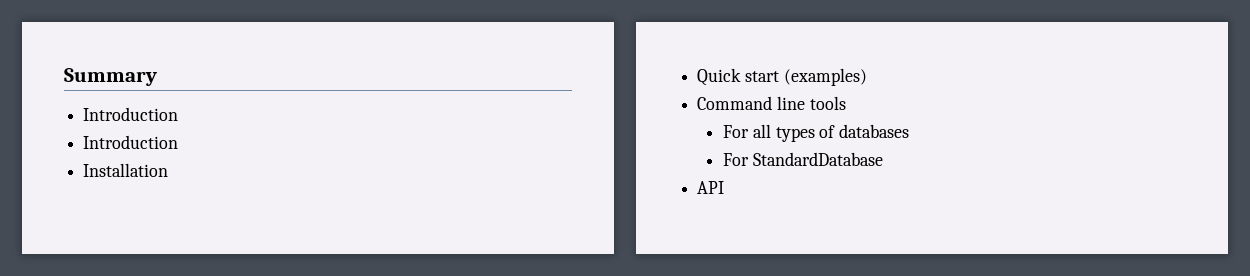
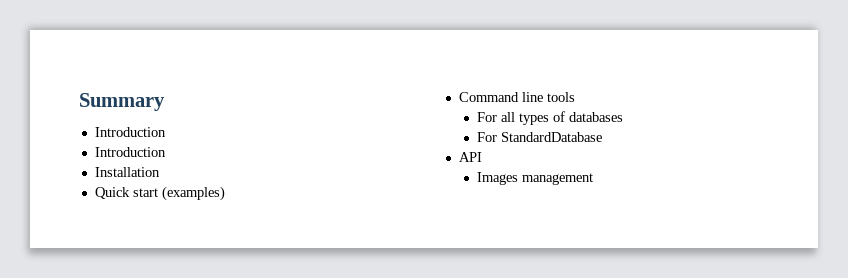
+ Images management

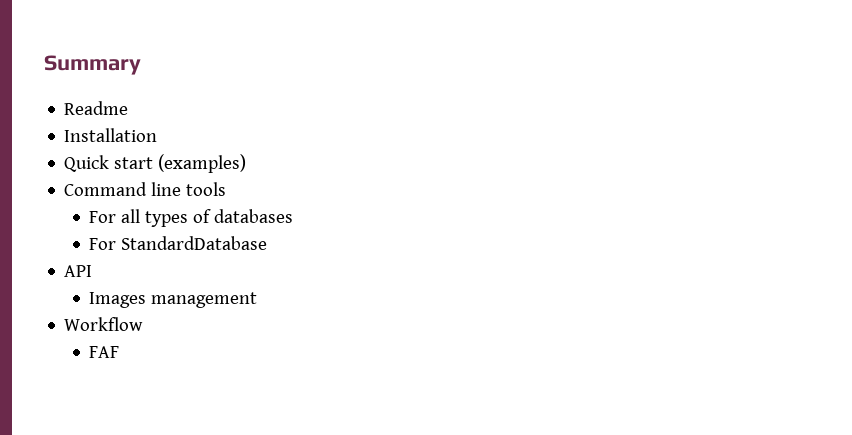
  Summary
- Introduction
- Introduction
+ Readme
+ Workflow
+ FAF

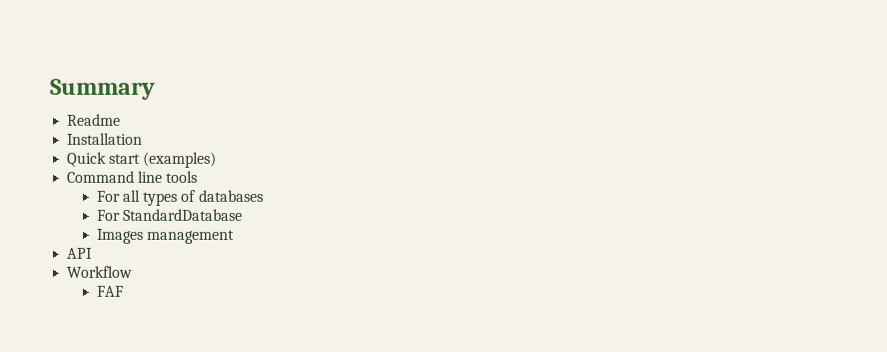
- API
+ API

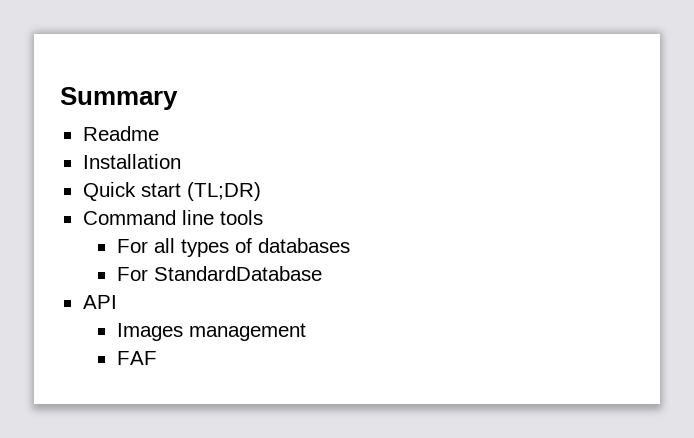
- Quick start (examples)
+ Quick start (TL;DR)
+ API
- API
- Workflow

